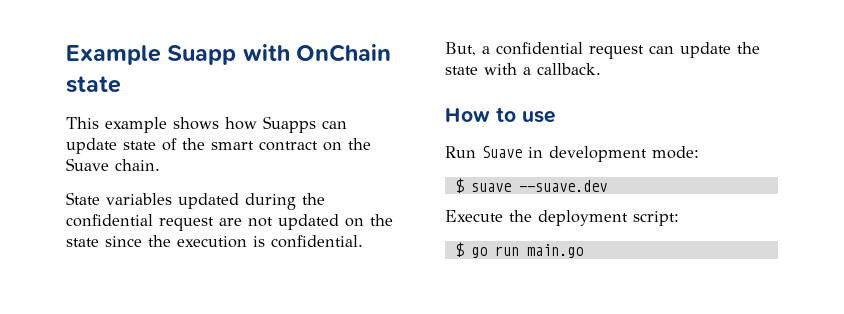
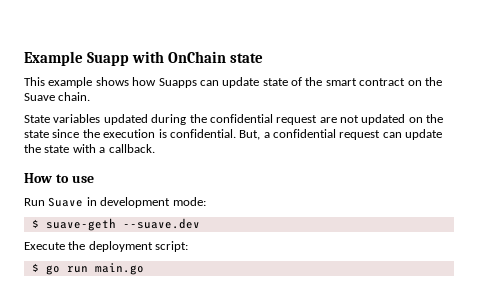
- $ suave --suave.dev
+ $ suave-geth --suave.dev

